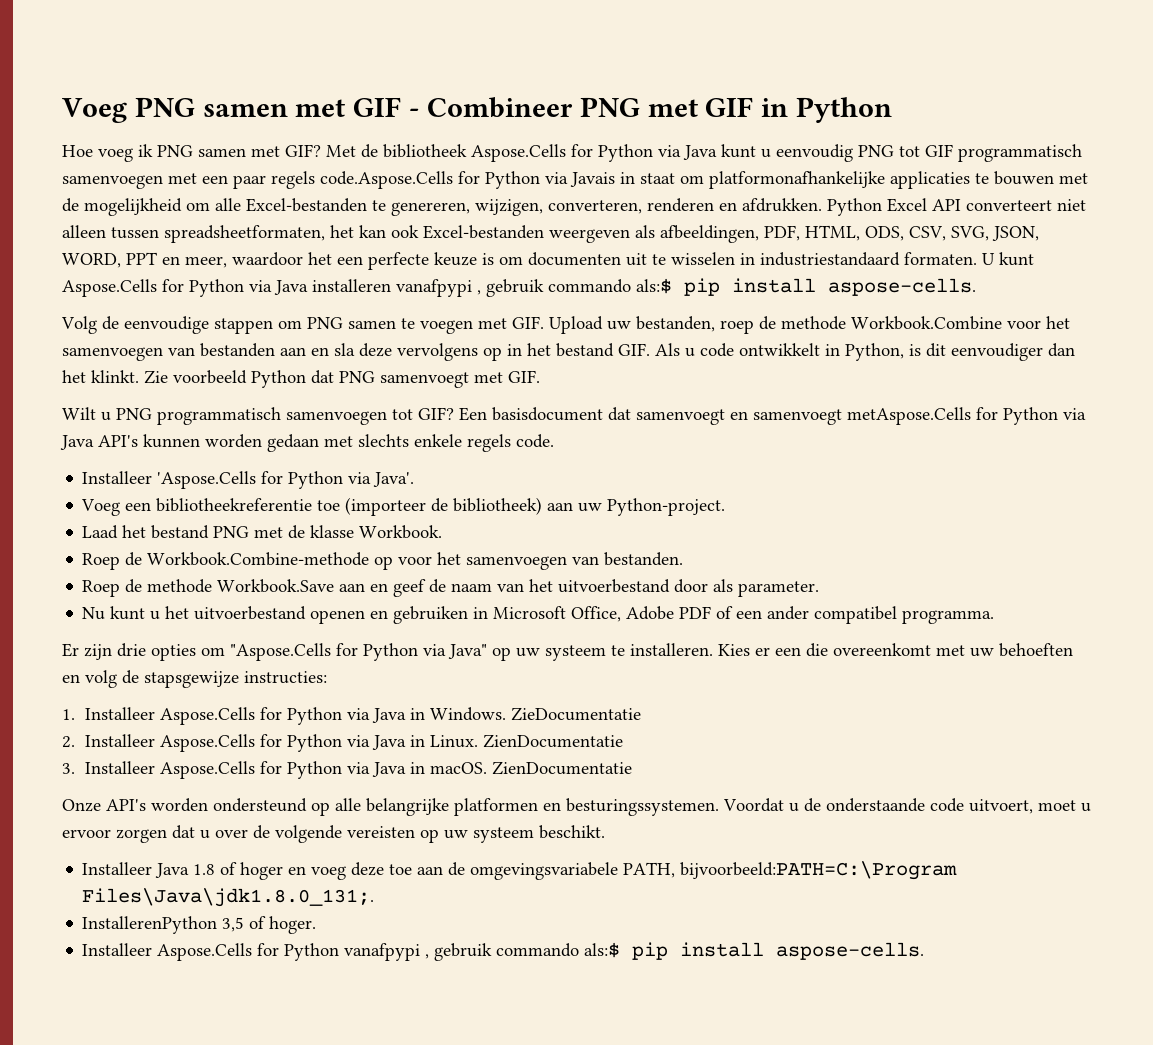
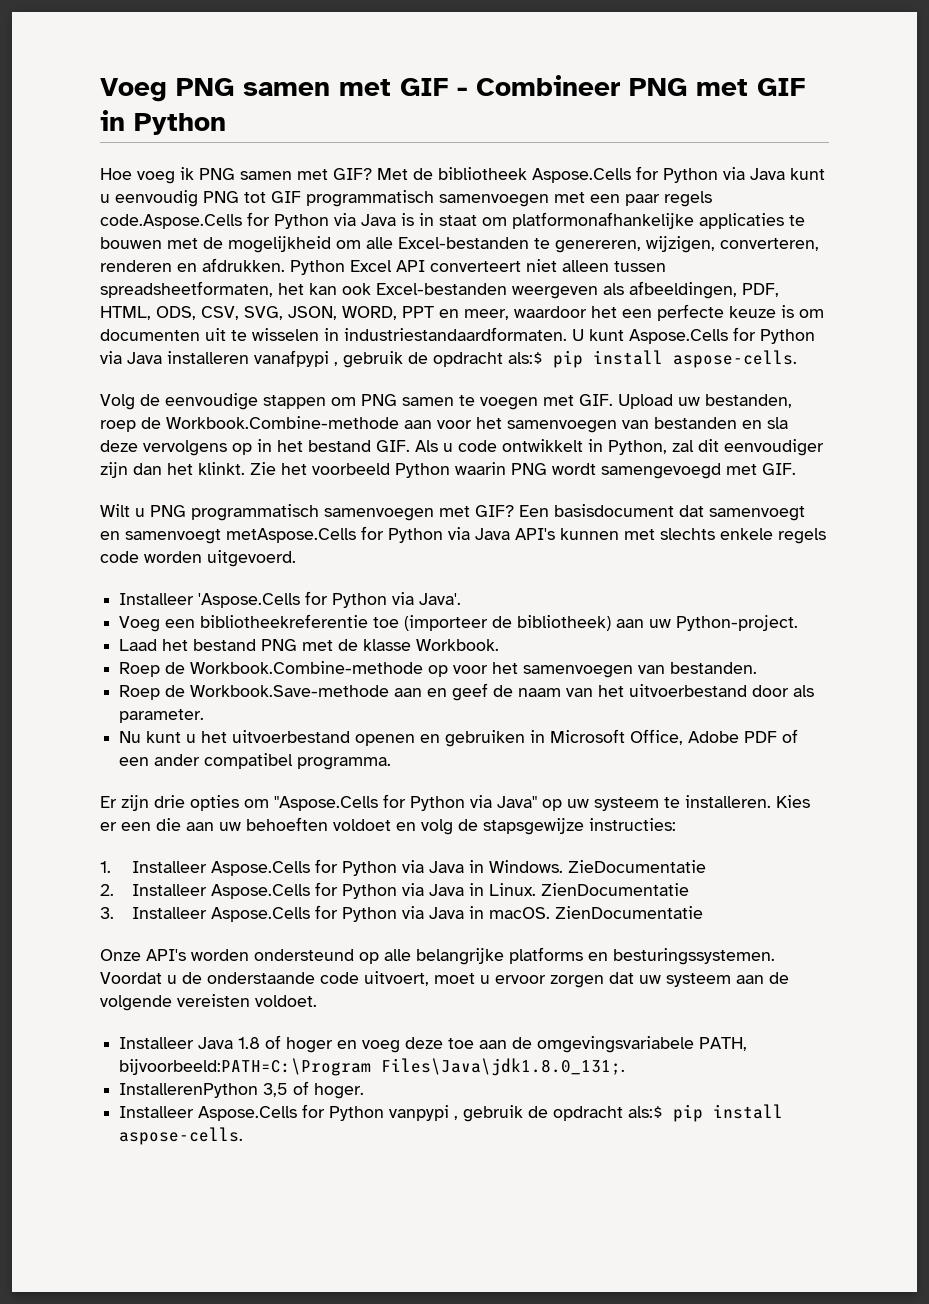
- Met de bibliotheek Aspose.Cells for Python via Java kunt u eenvoudig PNG tot GIF programmatisch samenvoegen met een paar regels code.Aspose.Cells for Python via Javais in staat om platformonafhankelijke applicaties te bouwen met de mogelijkheid om alle Excel-bestanden te genereren, wijzigen, converteren, renderen en afdrukken.
+ Met de bibliotheek Aspose.Cells for Python via Java kunt u eenvoudig PNG tot GIF programmatisch samenvoegen met een paar regels code.Aspose.Cells for Python via Java is in staat om platformonafhankelijke applicaties te bouwen met de mogelijkheid om alle Excel-bestanden te genereren, wijzigen, converteren, renderen en afdrukken.
- Python Excel API converteert niet alleen tussen spreadsheetformaten, het kan ook Excel-bestanden weergeven als afbeeldingen, PDF, HTML, ODS, CSV, SVG, JSON, WORD, PPT en meer, waardoor het een perfecte keuze is om documenten uit te wisselen in industriestandaard formaten.
+ Python Excel API converteert niet alleen tussen spreadsheetformaten, het kan ook Excel-bestanden weergeven als afbeeldingen, PDF, HTML, ODS, CSV, SVG, JSON, WORD, PPT en meer, waardoor het een perfecte keuze is om documenten uit te wisselen in industriestandaardformaten.
- U kunt Aspose.Cells for Python via Java installeren vanafpypi , gebruik commando als:$ pip install aspose-cells.
+ U kunt Aspose.Cells for Python via Java installeren vanafpypi , gebruik de opdracht als:$ pip install aspose-cells.
- Volg de eenvoudige stappen om PNG samen te voegen met GIF. Upload uw bestanden, roep de methode Workbook.Combine voor het samenvoegen van bestanden aan en sla deze vervolgens op in het bestand GIF. Als u code ontwikkelt in Python, is dit eenvoudiger dan het klinkt.
+ Volg de eenvoudige stappen om PNG samen te voegen met GIF. Upload uw bestanden, roep de Workbook.Combine-methode aan voor het samenvoegen van bestanden en sla deze vervolgens op in het bestand GIF. Als u code ontwikkelt in Python, zal dit eenvoudiger zijn dan het klinkt.
- Zie voorbeeld Python dat PNG samenvoegt met GIF.
+ Zie het voorbeeld Python waarin PNG wordt samengevoegd met GIF.
- Wilt u PNG programmatisch samenvoegen tot GIF?
+ Wilt u PNG programmatisch samenvoegen met GIF?
- Een basisdocument dat samenvoegt en samenvoegt metAspose.Cells for Python via Java API's kunnen worden gedaan met slechts enkele regels code.
+ Een basisdocument dat samenvoegt en samenvoegt metAspose.Cells for Python via Java API's kunnen met slechts enkele regels code worden uitgevoerd.
- Roep de methode Workbook.Save aan en geef de naam van het uitvoerbestand door als parameter.
+ Roep de Workbook.Save-methode aan en geef de naam van het uitvoerbestand door als parameter.
- Kies er een die overeenkomt met uw behoeften en volg de stapsgewijze instructies:
+ Kies er een die aan uw behoeften voldoet en volg de stapsgewijze instructies:
- Onze API's worden ondersteund op alle belangrijke platformen en besturingssystemen.
+ Onze API's worden ondersteund op alle belangrijke platforms en besturingssystemen.
- Voordat u de onderstaande code uitvoert, moet u ervoor zorgen dat u over de volgende vereisten op uw systeem beschikt.
+ Voordat u de onderstaande code uitvoert, moet u ervoor zorgen dat uw systeem aan de volgende vereisten voldoet.
- Installeer Aspose.Cells for Python vanafpypi , gebruik commando als:$ pip install aspose-cells.
+ Installeer Aspose.Cells for Python vanpypi , gebruik de opdracht als:$ pip install aspose-cells.

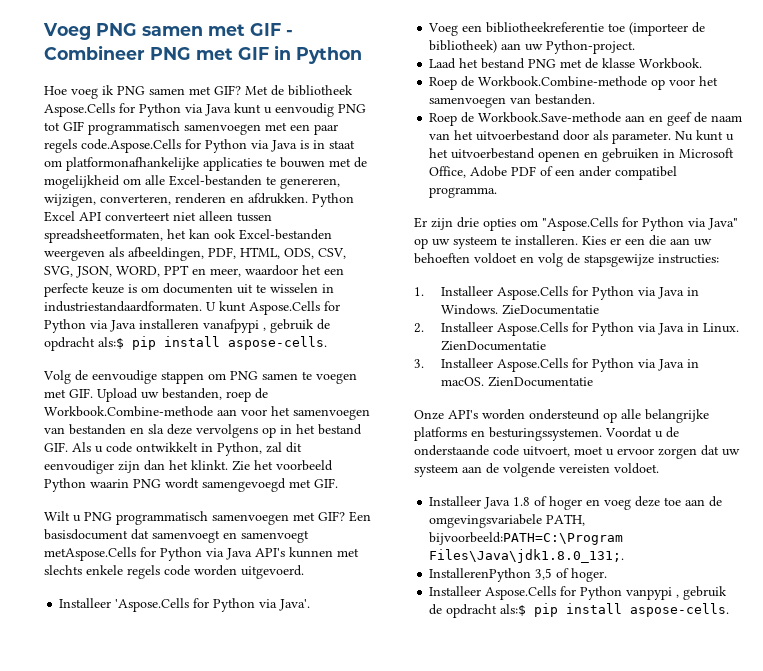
- Roep de Workbook.Save-methode aan en geef de naam van het uitvoerbestand door als parameter.
- Nu kunt u het uitvoerbestand openen en gebruiken in Microsoft Office, Adobe PDF of een ander compatibel programma.
+ Roep de Workbook.Save-methode aan en geef de naam van het uitvoerbestand door als parameter. Nu kunt u het uitvoerbestand openen en gebruiken in Microsoft Office, Adobe PDF of een ander compatibel programma.

